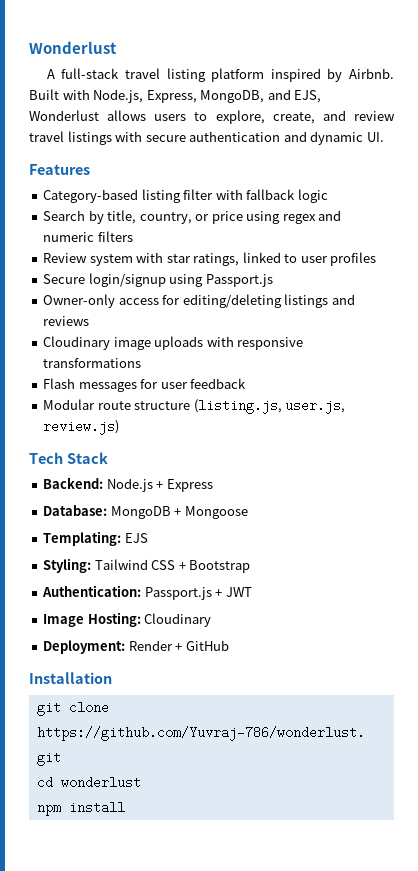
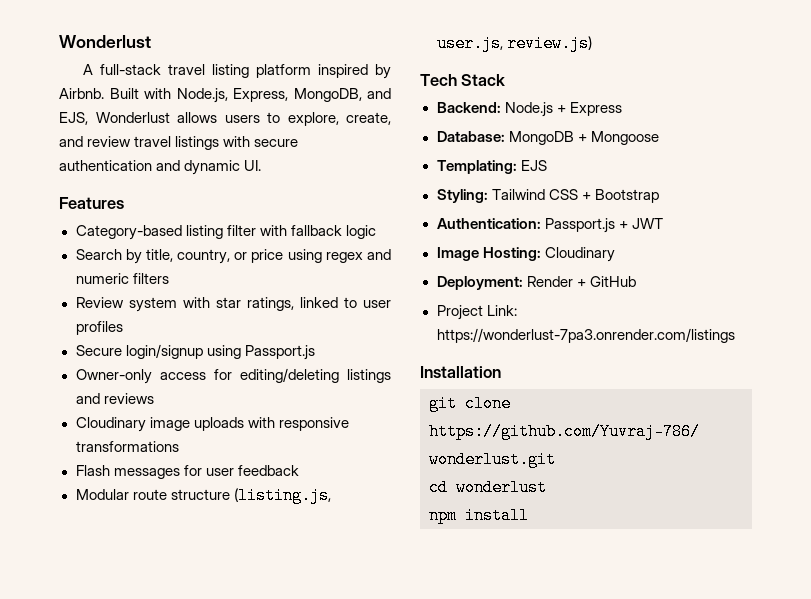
+ Project Link: https://wonderlust-7pa3.onrender.com/listings

